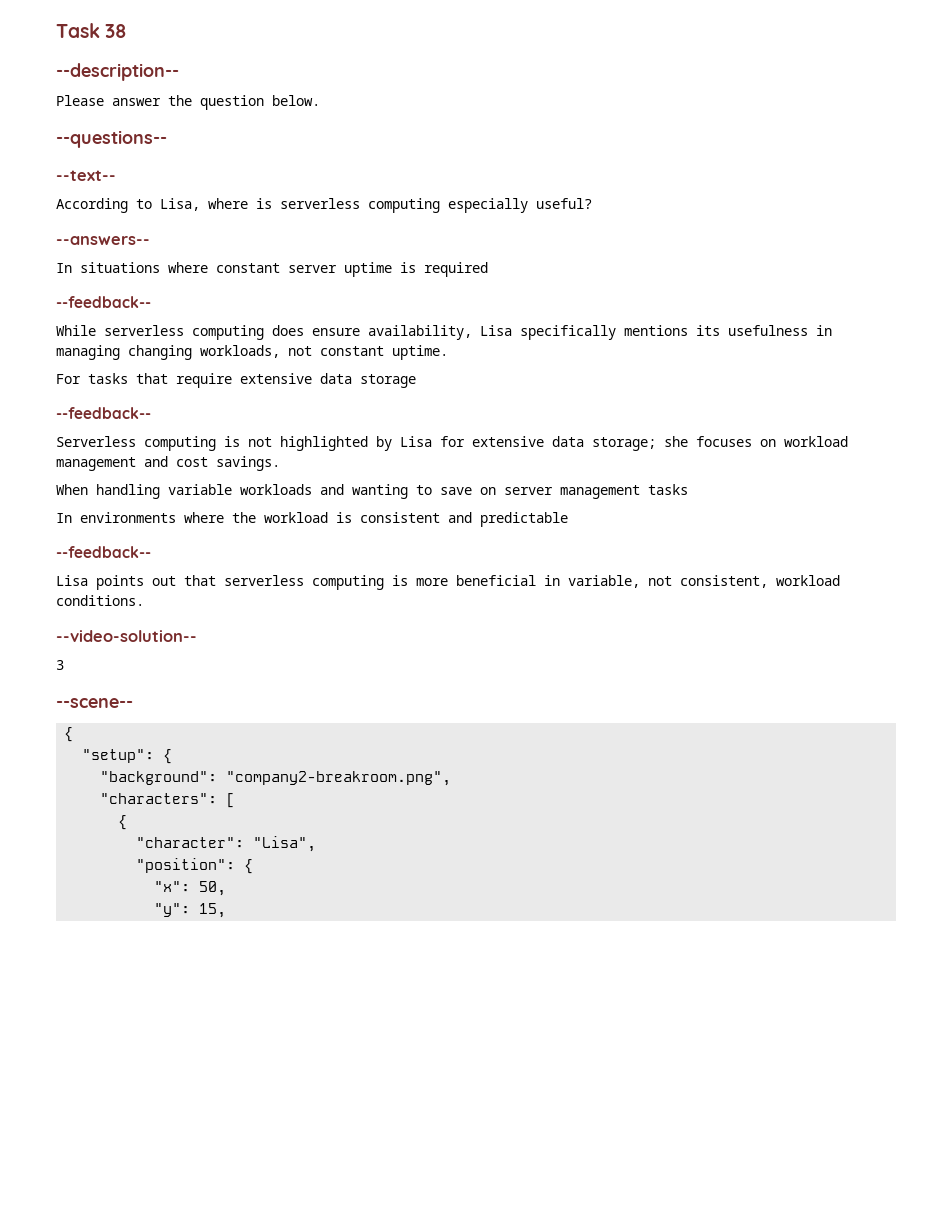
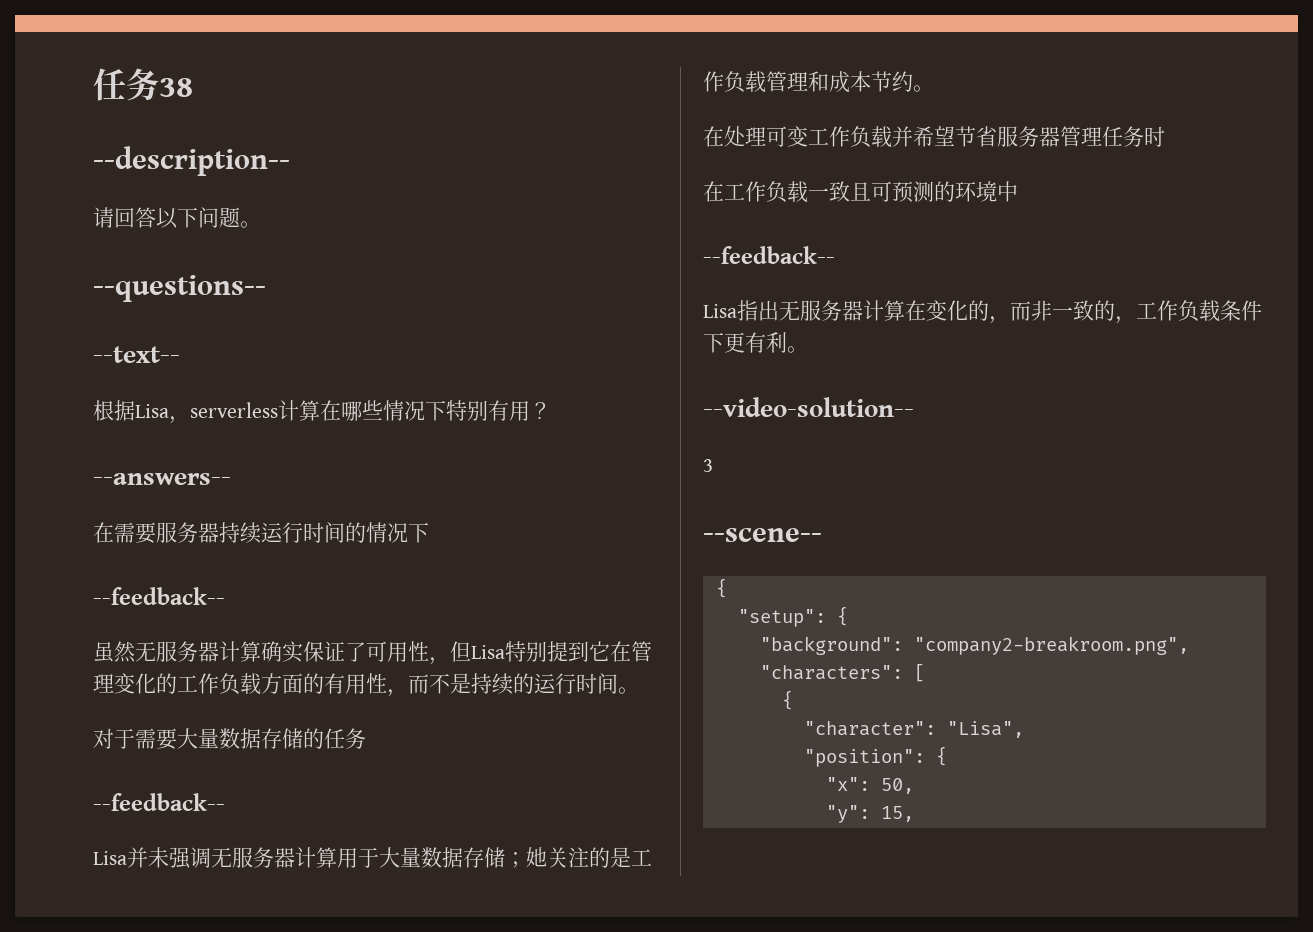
- Task 38
+ 任务38
- Please answer the question below.
+ 请回答以下问题。
  --questions--
  --text--
- According to Lisa, where is serverless computing especially useful?
+ 根据Lisa，serverless计算在哪些情况下特别有用？
  --answers--
- In situations where constant server uptime is required
+ 在需要服务器持续运行时间的情况下
  --feedback--
- While serverless computing does ensure availability, Lisa specifically mentions its usefulness in managing changing workloads, not constant uptime.
- For tasks that require extensive data storage
+ 虽然无服务器计算确实保证了可用性，但Lisa特别提到它在管理变化的工作负载方面的有用性，而不是持续的运行时间。
+ 对于需要大量数据存储的任务
  --feedback--
- Serverless computing is not highlighted by Lisa for extensive data storage; she focuses on workload management and cost savings.
- When handling variable workloads and wanting to save on server management tasks
- In environments where the workload is consistent and predictable
+ Lisa并未强调无服务器计算用于大量数据存储；她关注的是工作负载管理和成本节约。
+ 在处理可变工作负载并希望节省服务器管理任务时
+ 在工作负载一致且可预测的环境中
  --feedback--
- Lisa points out that serverless computing is more beneficial in variable, not consistent, workload conditions.
+ Lisa指出无服务器计算在变化的，而非一致的，工作负载条件下更有利。

